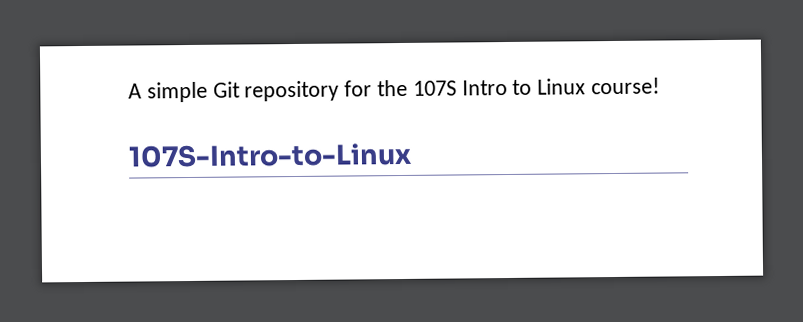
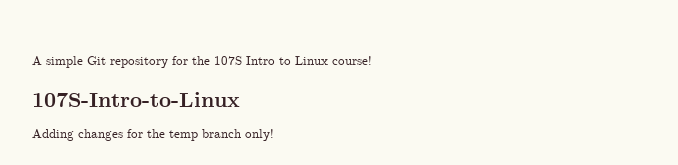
+ Adding changes for the temp branch only!

